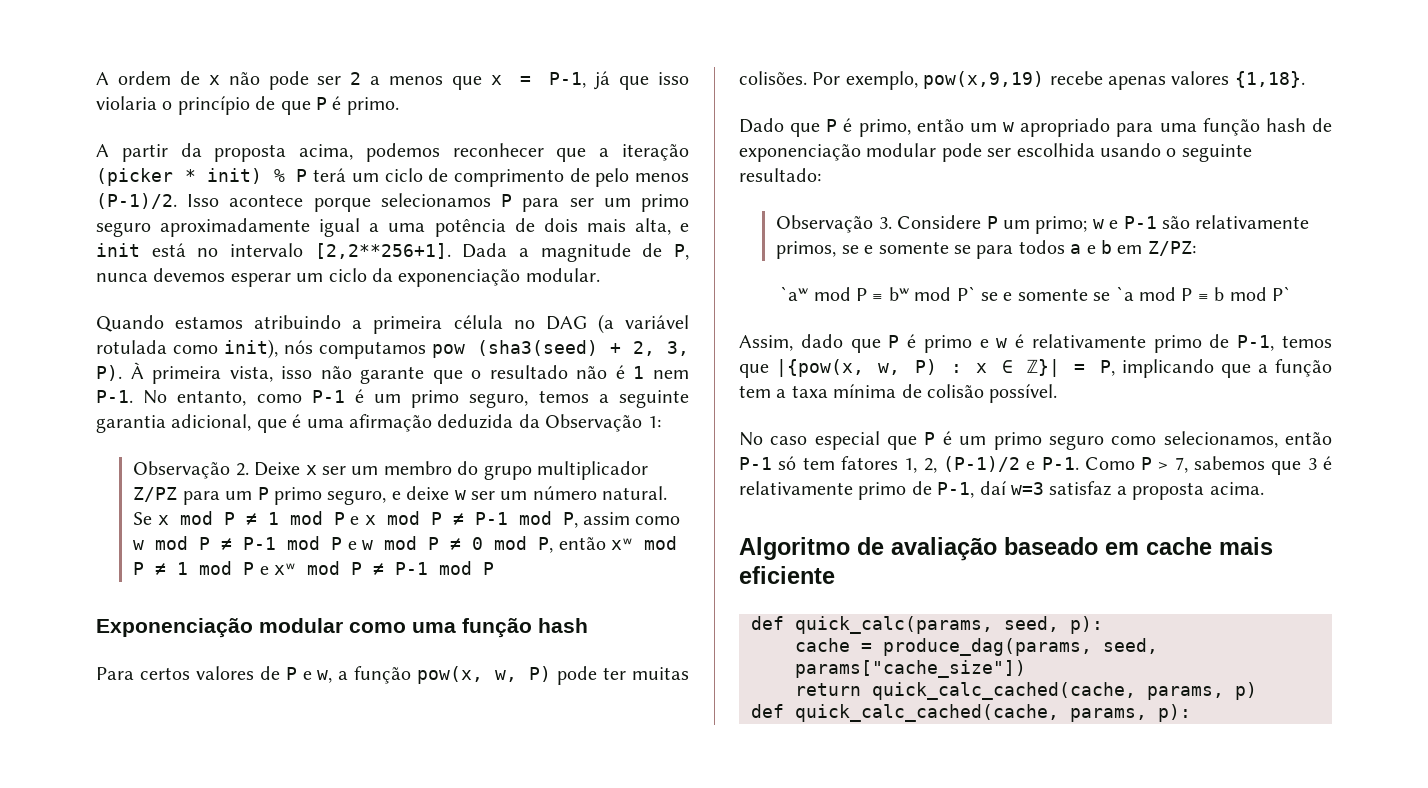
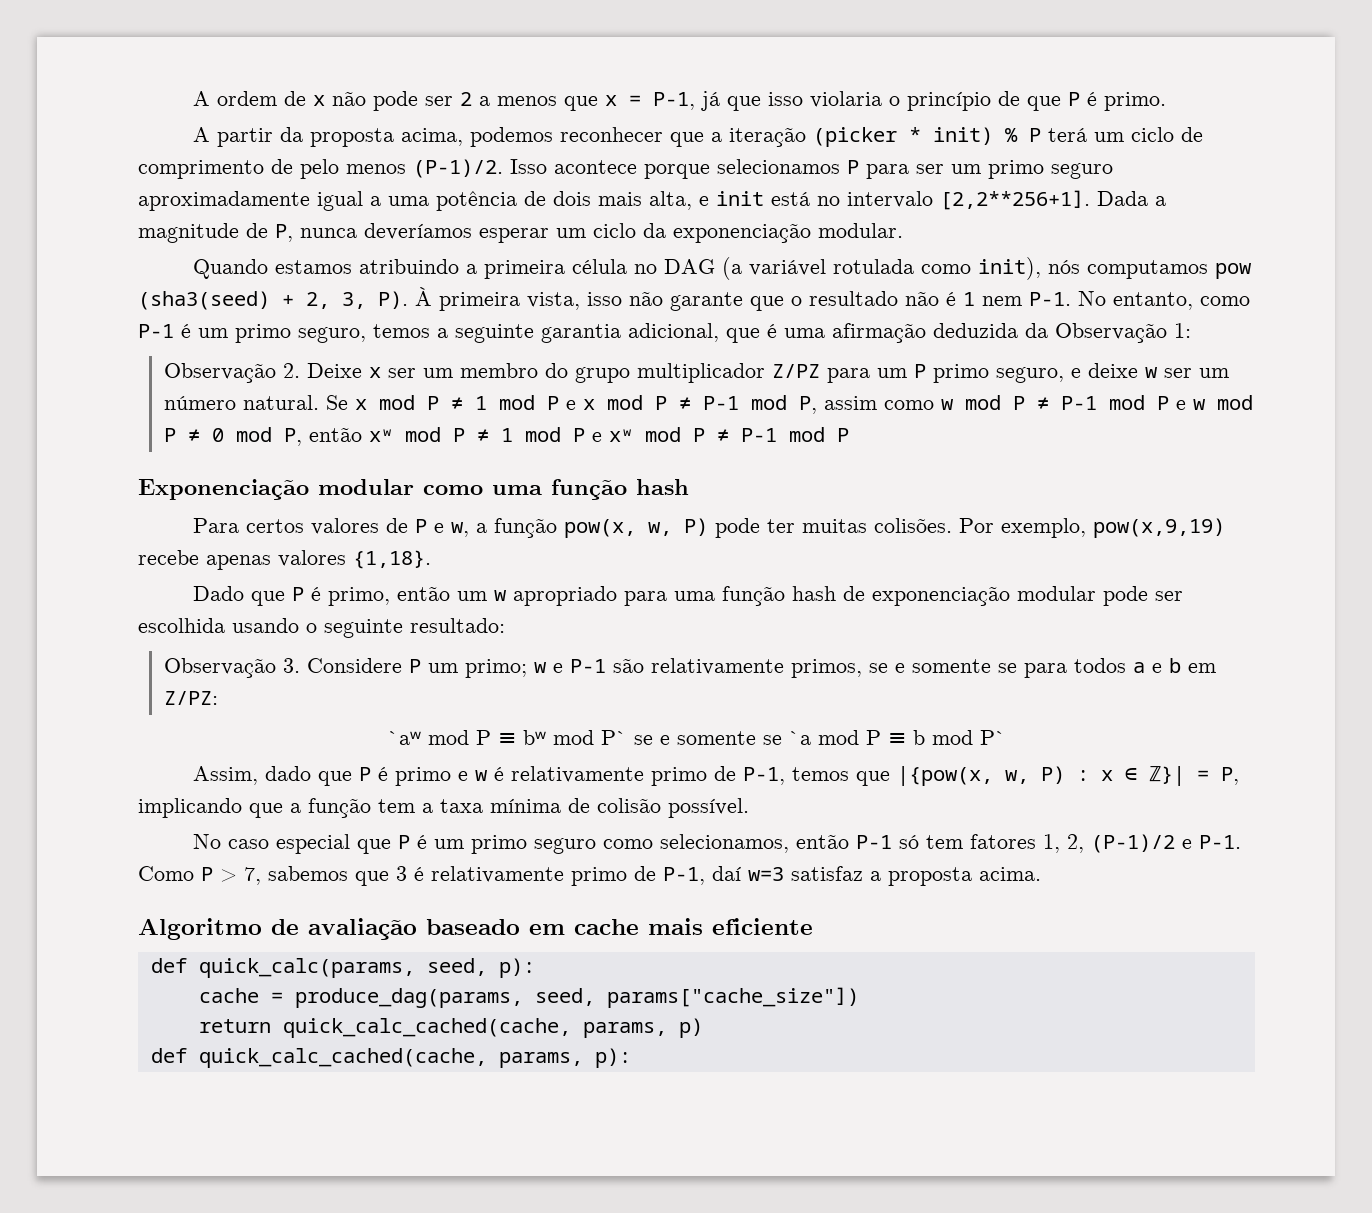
- Dada a magnitude de P, nunca devemos esperar um ciclo da exponenciação modular.
+ Dada a magnitude de P, nunca deveríamos esperar um ciclo da exponenciação modular.

